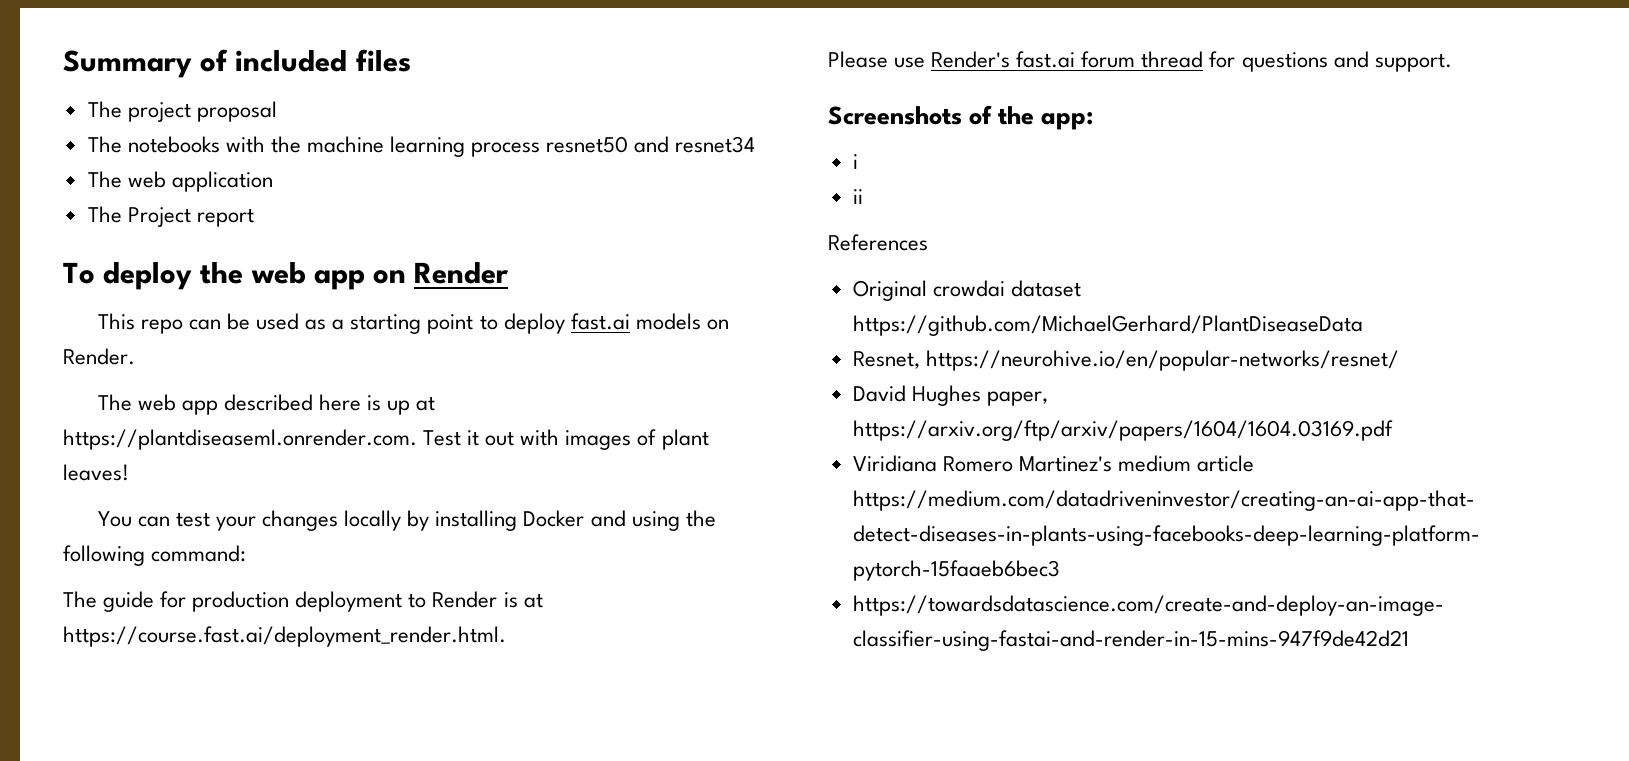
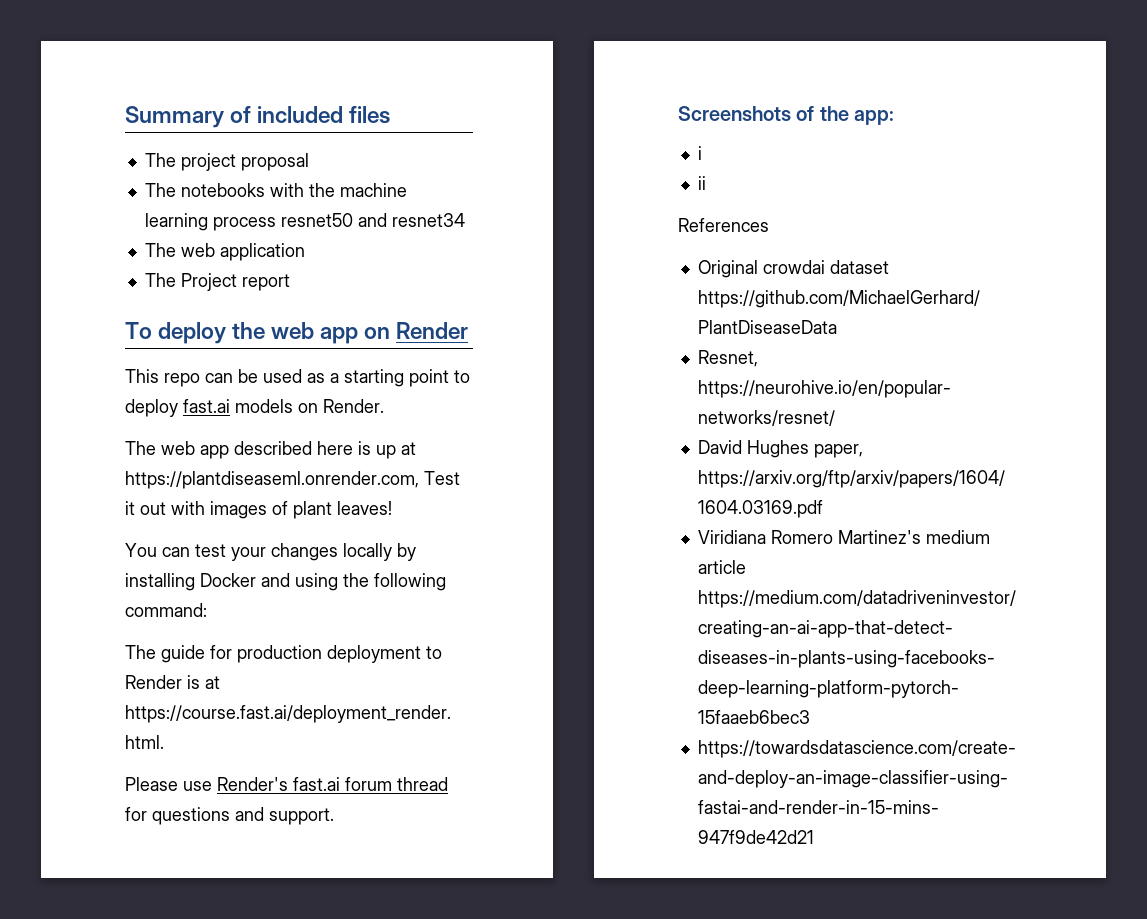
- The web app described here is up at https://plantdiseaseml.onrender.com. Test it out with images of plant leaves!
+ The web app described here is up at https://plantdiseaseml.onrender.com, Test it out with images of plant leaves!

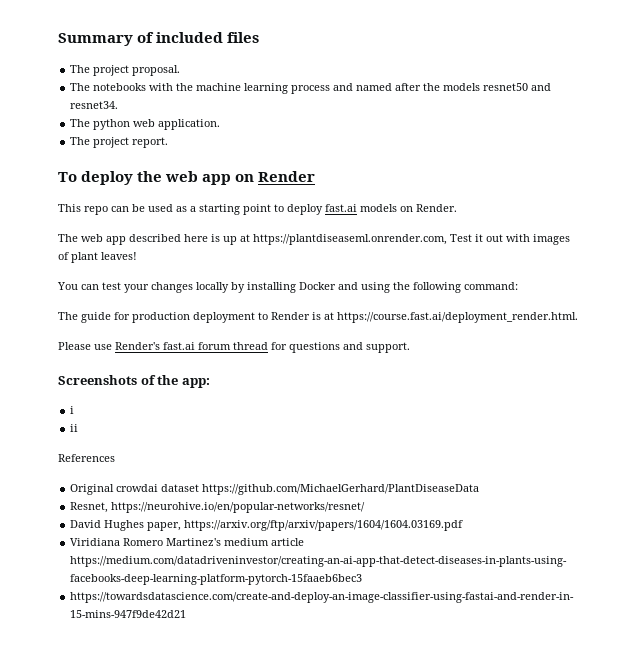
- The project proposal
+ The project proposal.
- The notebooks with the machine learning process resnet50 and resnet34
- The web application
- The Project report
+ The notebooks with the machine learning process and named after the models resnet50 and resnet34.
+ The python web application.
+ The project report.

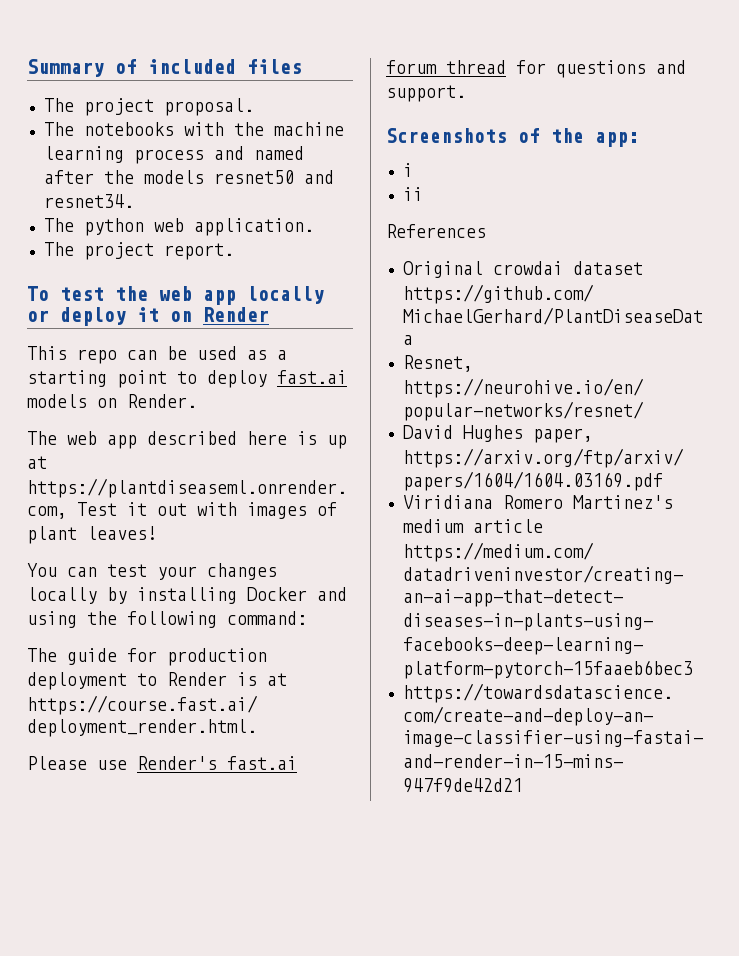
- To deploy the web app on Render
+ To test the web app locally or deploy it on Render

